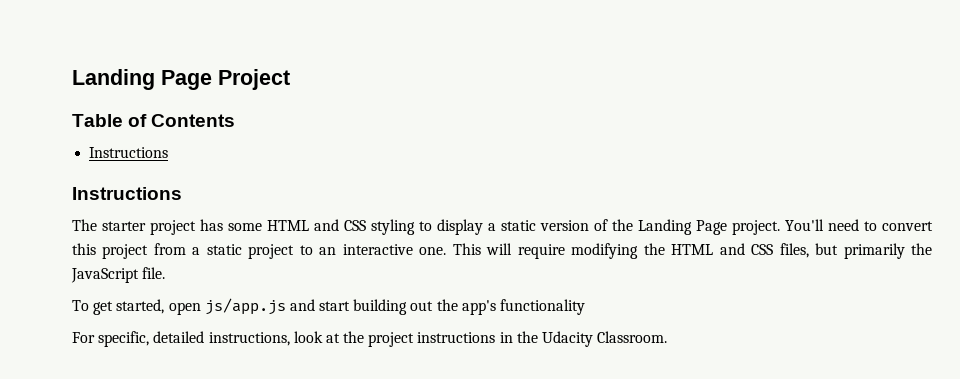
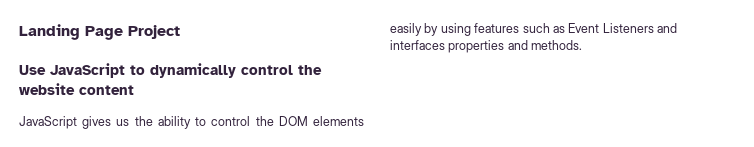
- Table of Contents
- Instructions
- Instructions
- The starter project has some HTML and CSS styling to display a static version of the Landing Page project. You'll need to convert this project from a static project to an interactive one. This will require modifying the HTML and CSS files, but primarily the JavaScript file.
- To get started, open js/app.js and start building out the app's functionality
- For specific, detailed instructions, look at the project instructions in the Udacity Classroom.
+ Use JavaScript to dynamically control the website content
+ JavaScript gives us the ability to control the DOM elements easily by using features such as Event Listeners and interfaces properties and methods.

